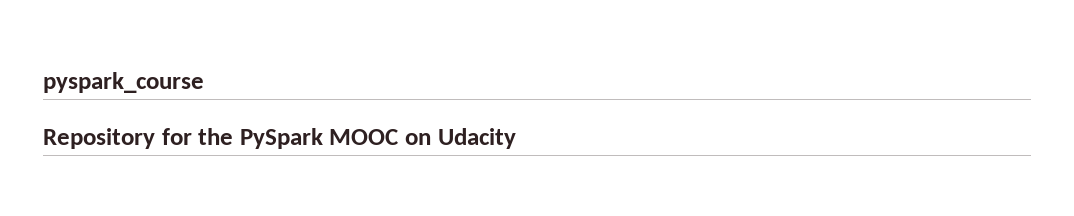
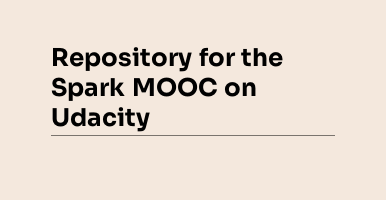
- pyspark_course
- Repository for the PySpark MOOC on Udacity
+ Repository for the Spark MOOC on Udacity

